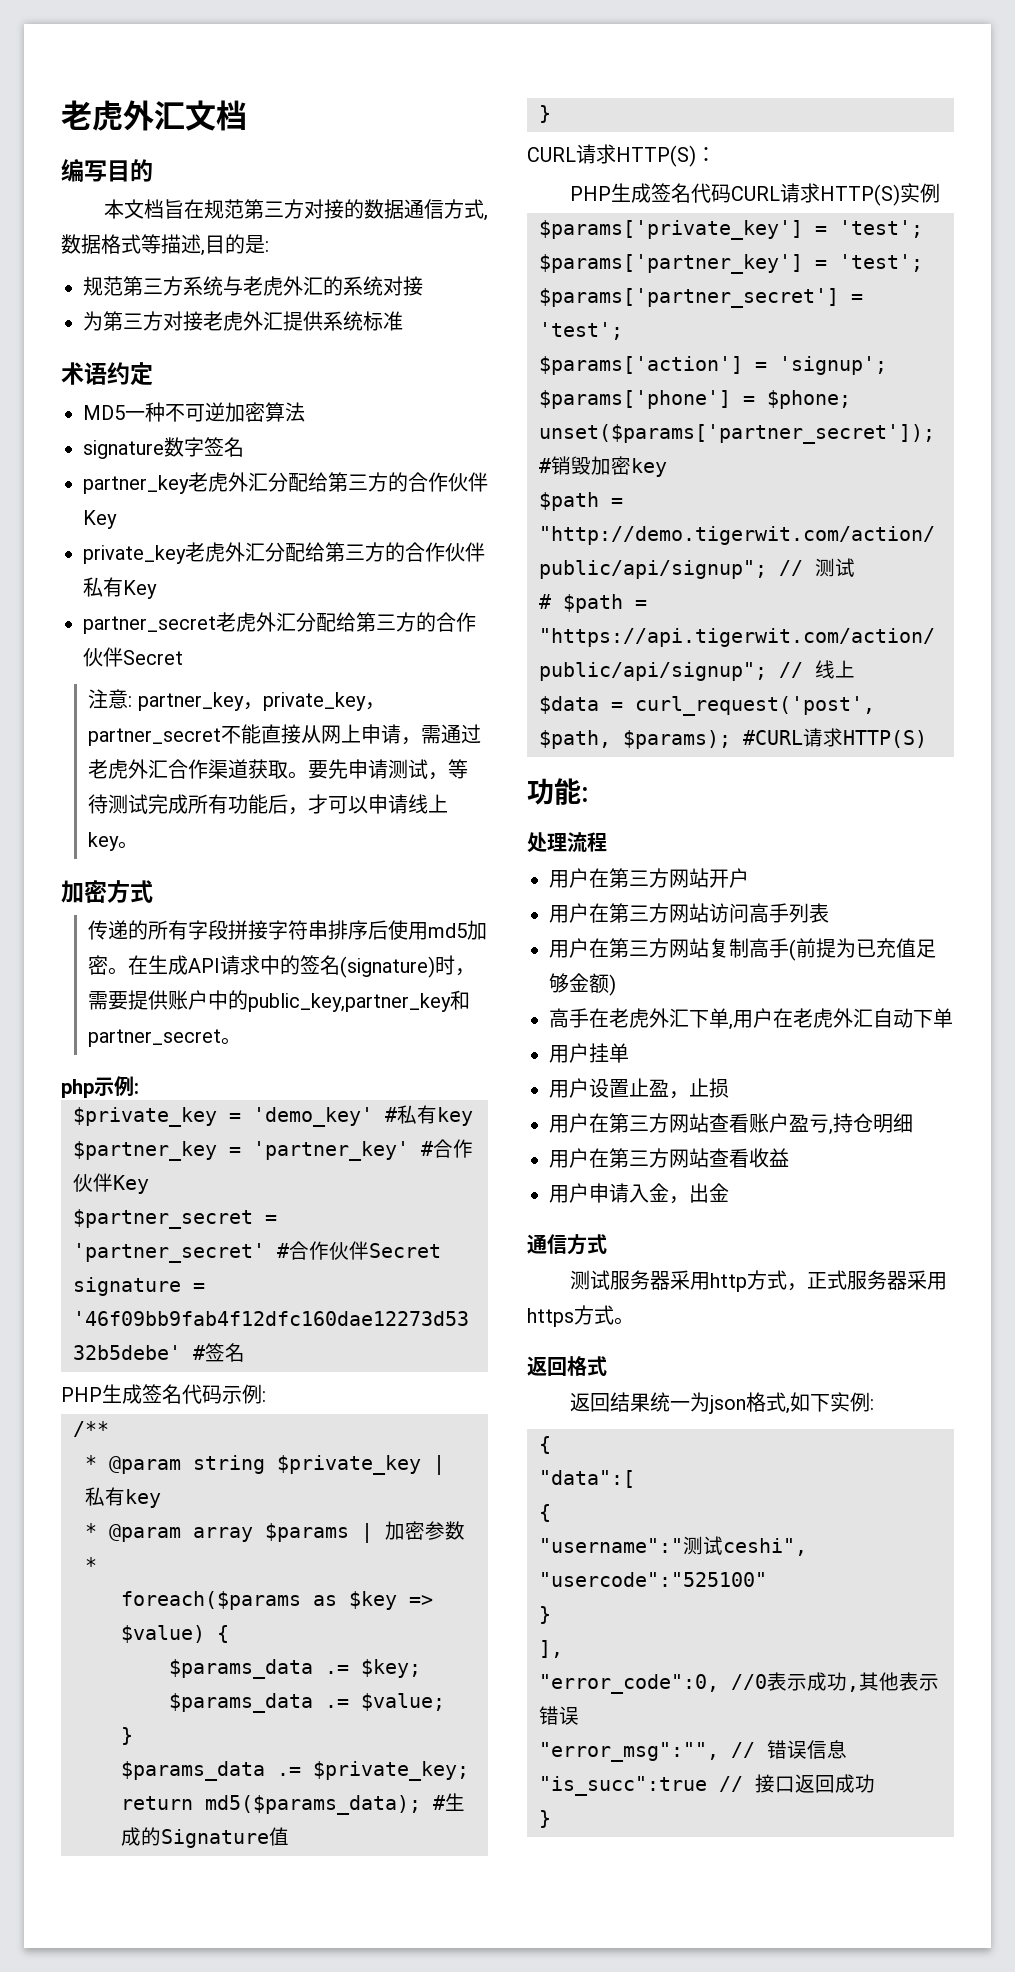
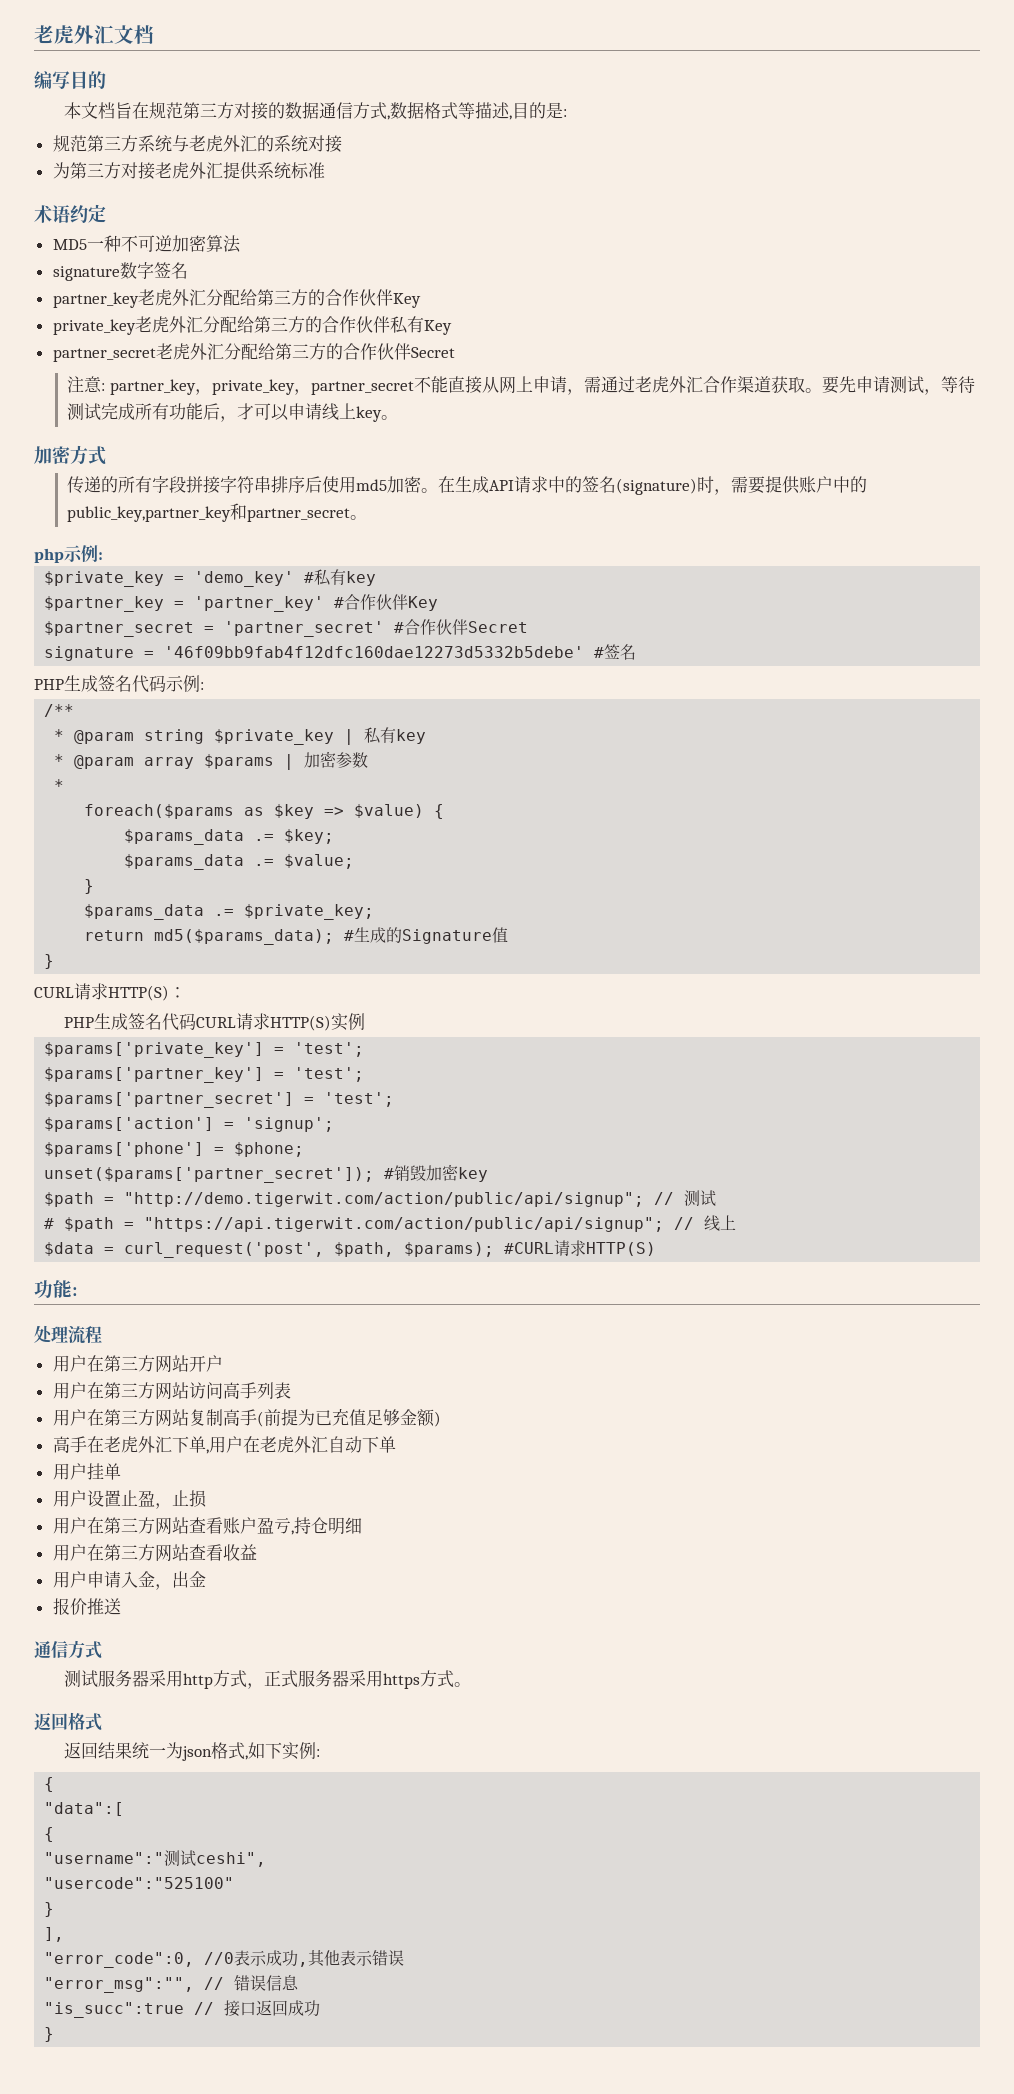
+ 报价推送

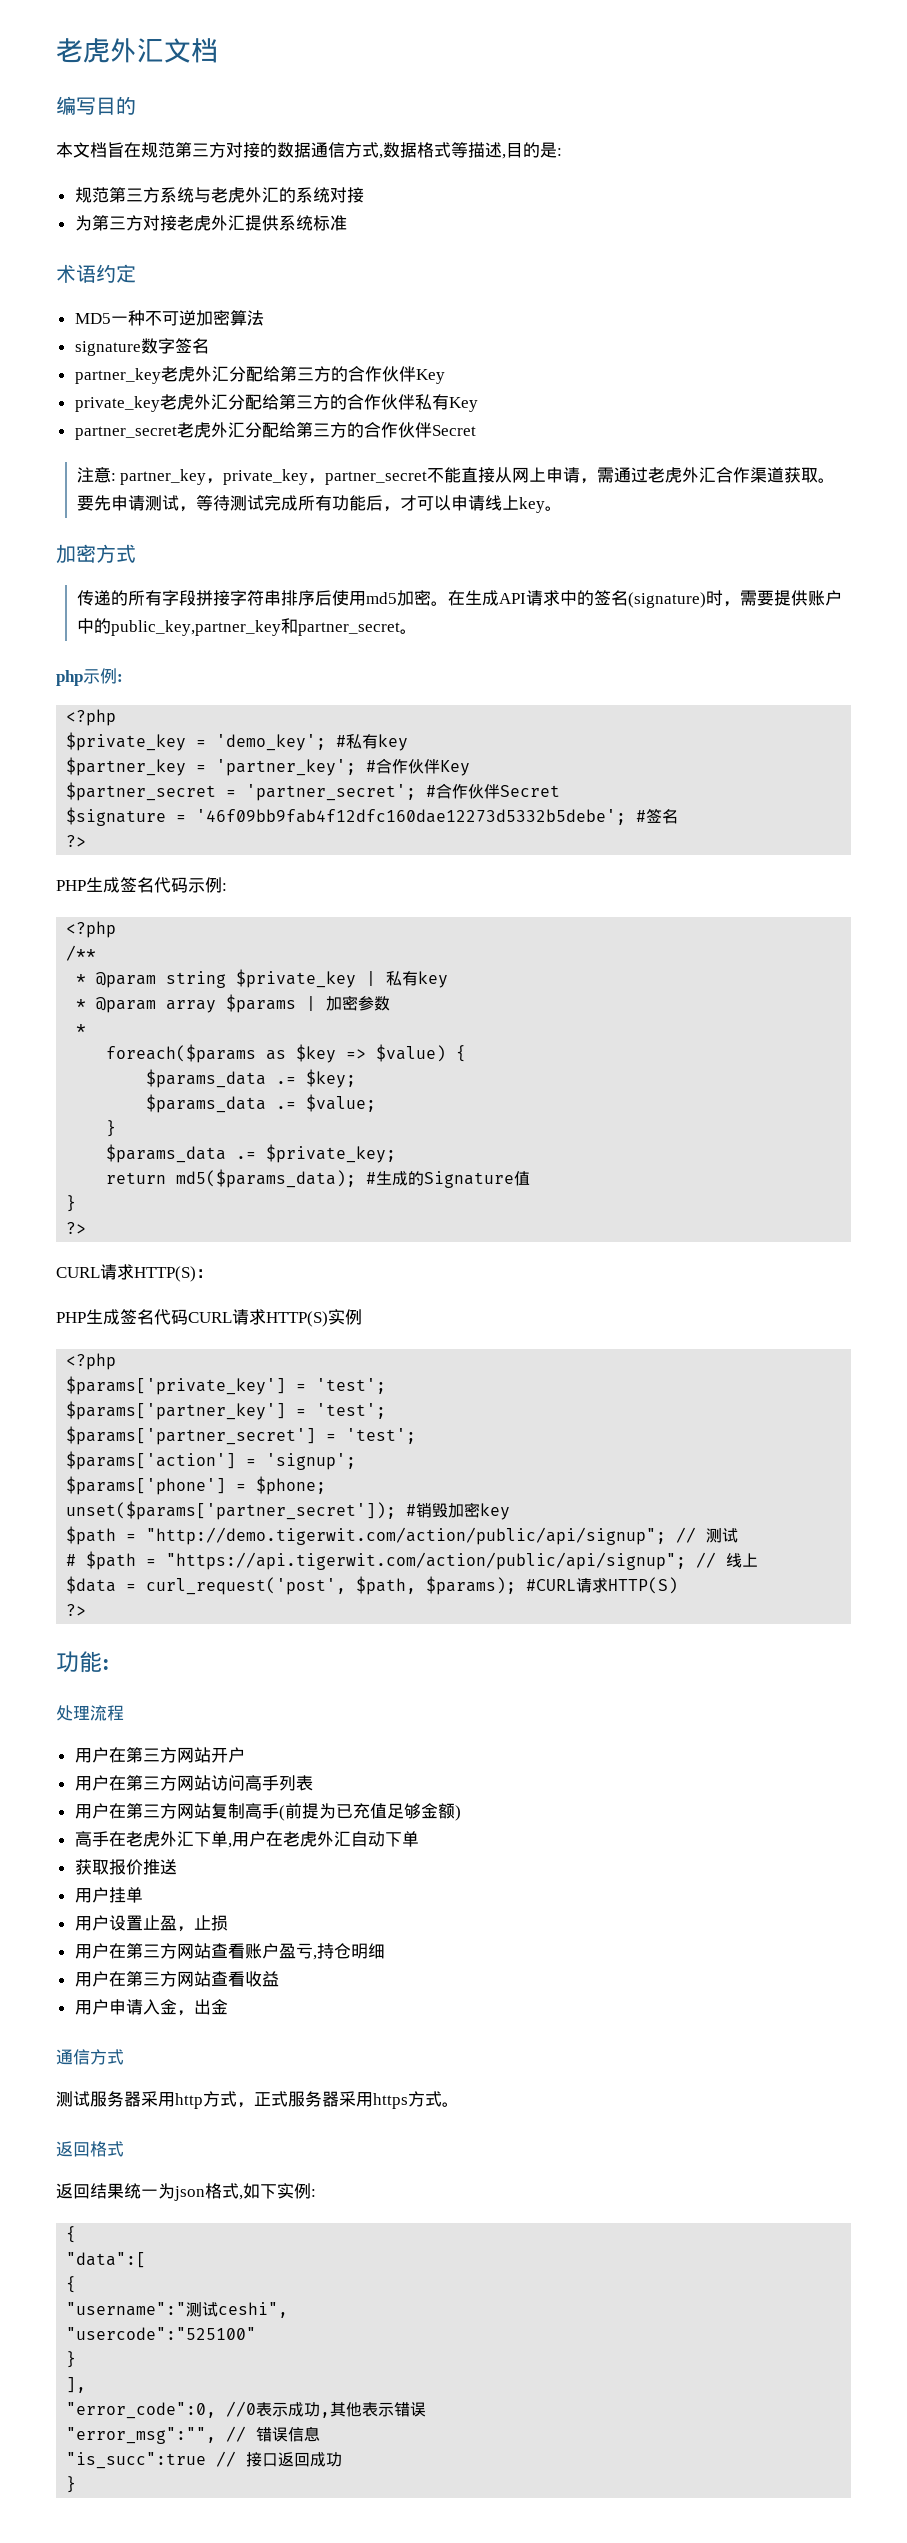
  php示例:
+ <?php
- $private_key = 'demo_key' #私有key
+ $private_key = 'demo_key'; #私有key
- $partner_key = 'partner_key' #合作伙伴Key
+ $partner_key = 'partner_key'; #合作伙伴Key
- $partner_secret = 'partner_secret' #合作伙伴Secret
+ $partner_secret = 'partner_secret'; #合作伙伴Secret
- signature = '46f09bb9fab4f12dfc160dae12273d5332b5debe' #签名
+ $signature = '46f09bb9fab4f12dfc160dae12273d5332b5debe'; #签名
+ ?>
  PHP生成签名代码示例:
+ <?php
  return md5($params_data); #生成的Signature值
  }
+ ?>
  PHP生成签名代码CURL请求HTTP(S)实例
+ <?php
  $data = curl_request('post', $path, $params); #CURL请求HTTP(S)
+ ?>
+ 获取报价推送
- 报价推送

